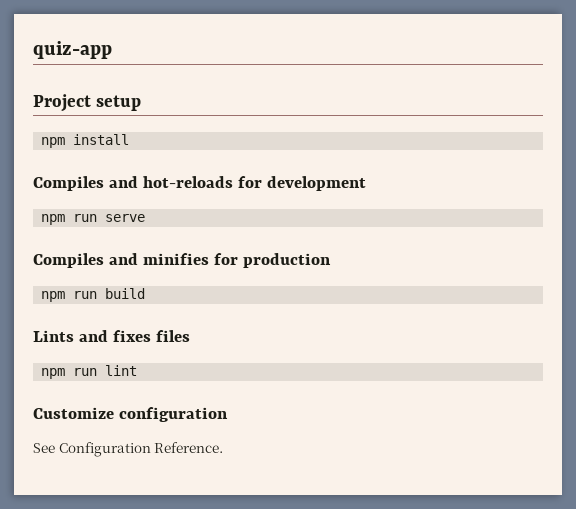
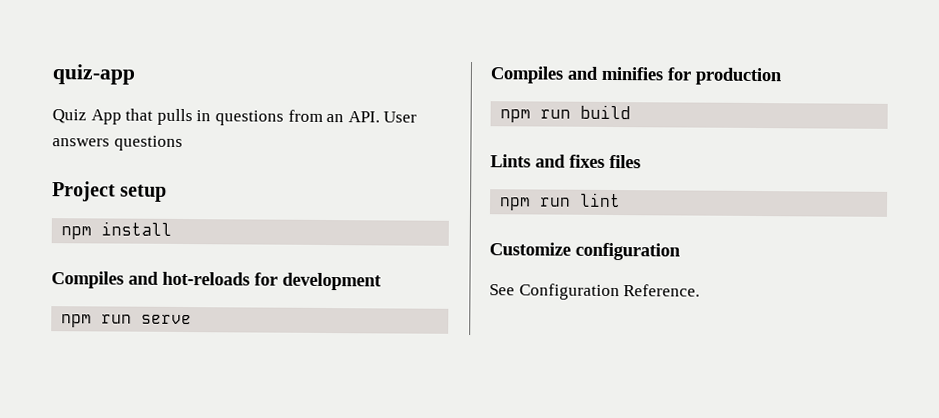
+ Quiz App that pulls in questions from an API. User answers questions

